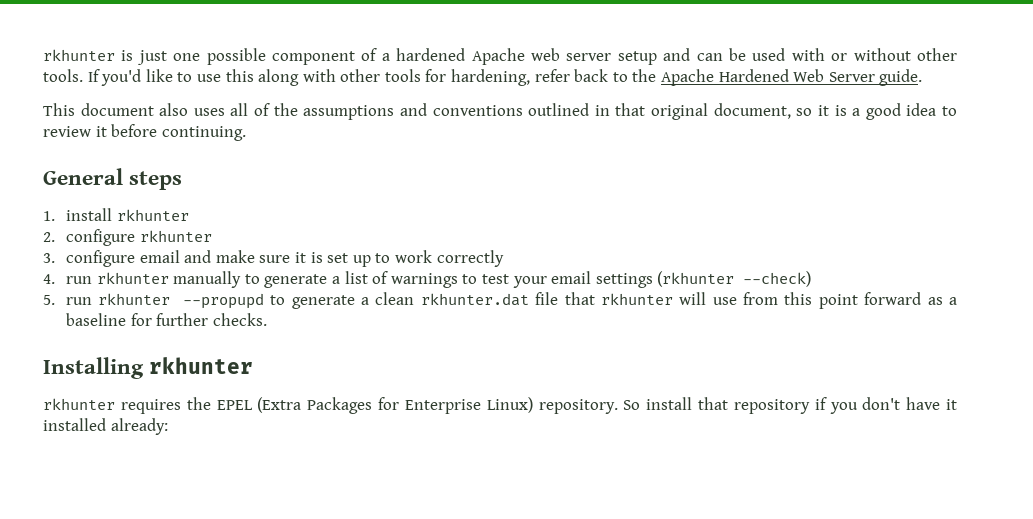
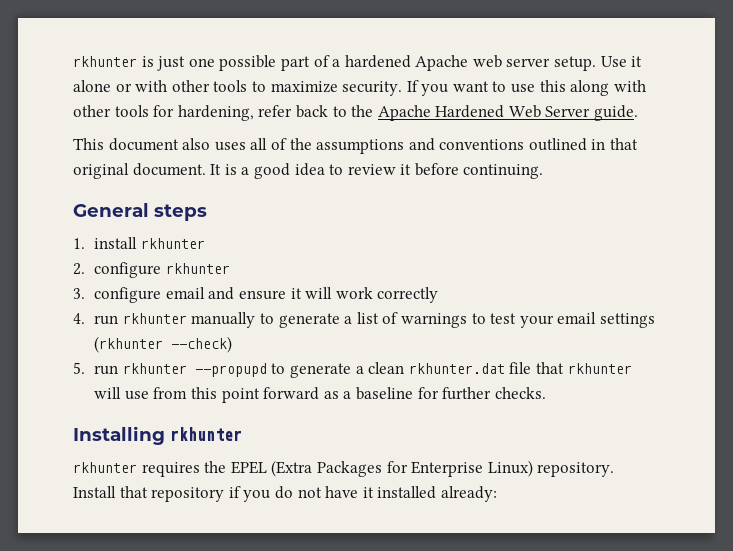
- rkhunter is just one possible component of a hardened Apache web server setup and can be used with or without other tools. If you'd like to use this along with other tools for hardening, refer back to the Apache Hardened Web Server guide.
+ rkhunter is just one possible part of a hardened Apache web server setup. Use it alone or with other tools to maximize security. If you want to use this along with other tools for hardening, refer back to the Apache Hardened Web Server guide.
- This document also uses all of the assumptions and conventions outlined in that original document, so it is a good idea to review it before continuing.
+ This document also uses all of the assumptions and conventions outlined in that original document. It is a good idea to review it before continuing.
- 3. configure email and make sure it is set up to work correctly
+ 3. configure email and ensure it will work correctly
- So install that repository if you don't have it installed already:
+ Install that repository if you do not have it installed already:

